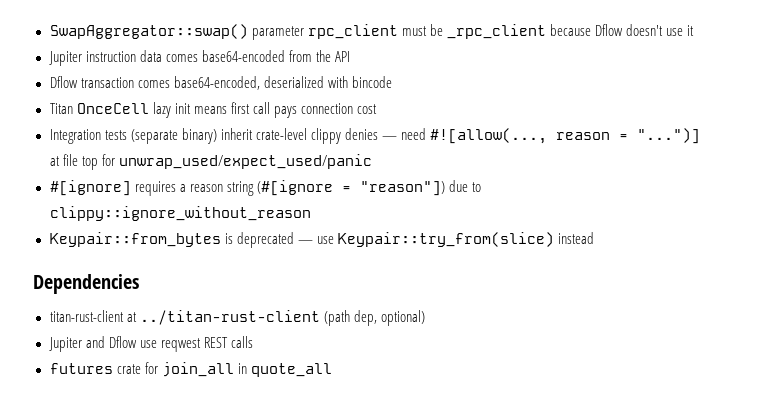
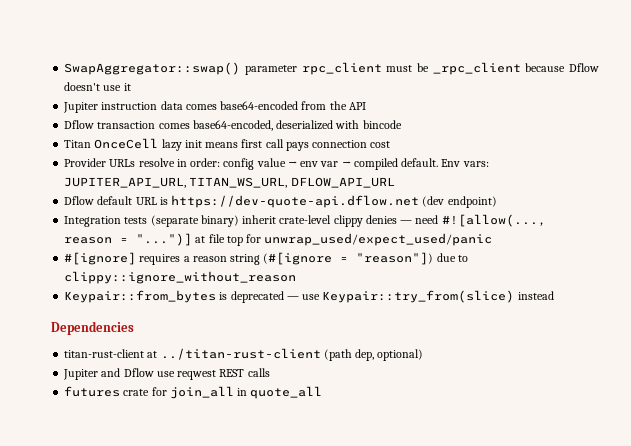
+ Provider URLs resolve in order: config value → env var → compiled default. Env vars: JUPITER_API_URL, TITAN_WS_URL, DFLOW_API_URL
+ Dflow default URL is https://dev-quote-api.dflow.net (dev endpoint)

